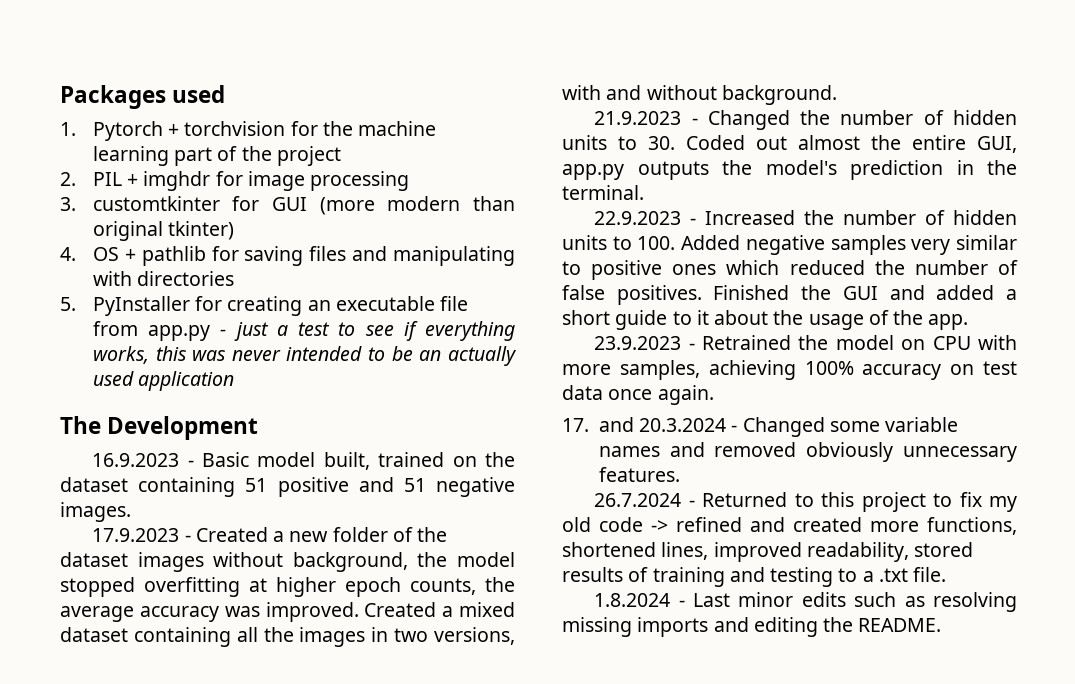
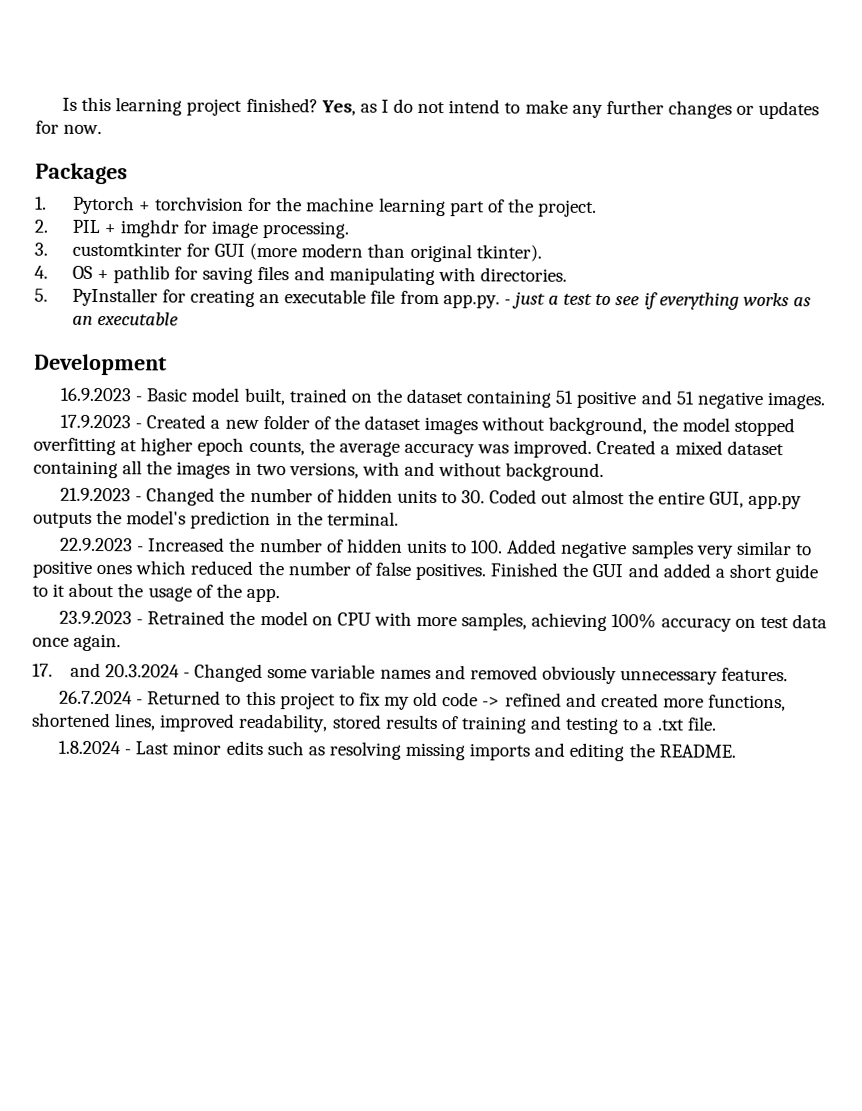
+ Is this learning project finished? Yes, as I do not intend to make any further changes or updates for now.
- Packages used
+ Packages
- 1. Pytorch + torchvision for the machine learning part of the project
+ 1. Pytorch + torchvision for the machine learning part of the project.
- 2. PIL + imghdr for image processing
+ 2. PIL + imghdr for image processing.
- 3. customtkinter for GUI (more modern than original tkinter)
+ 3. customtkinter for GUI (more modern than original tkinter).
- 4. OS + pathlib for saving files and manipulating with directories
+ 4. OS + pathlib for saving files and manipulating with directories.
- 5. PyInstaller for creating an executable file from app.py - just a test to see if everything works, this was never intended to be an actually used application
- The Development
+ 5. PyInstaller for creating an executable file from app.py. - just a test to see if everything works as an executable
+ Development

